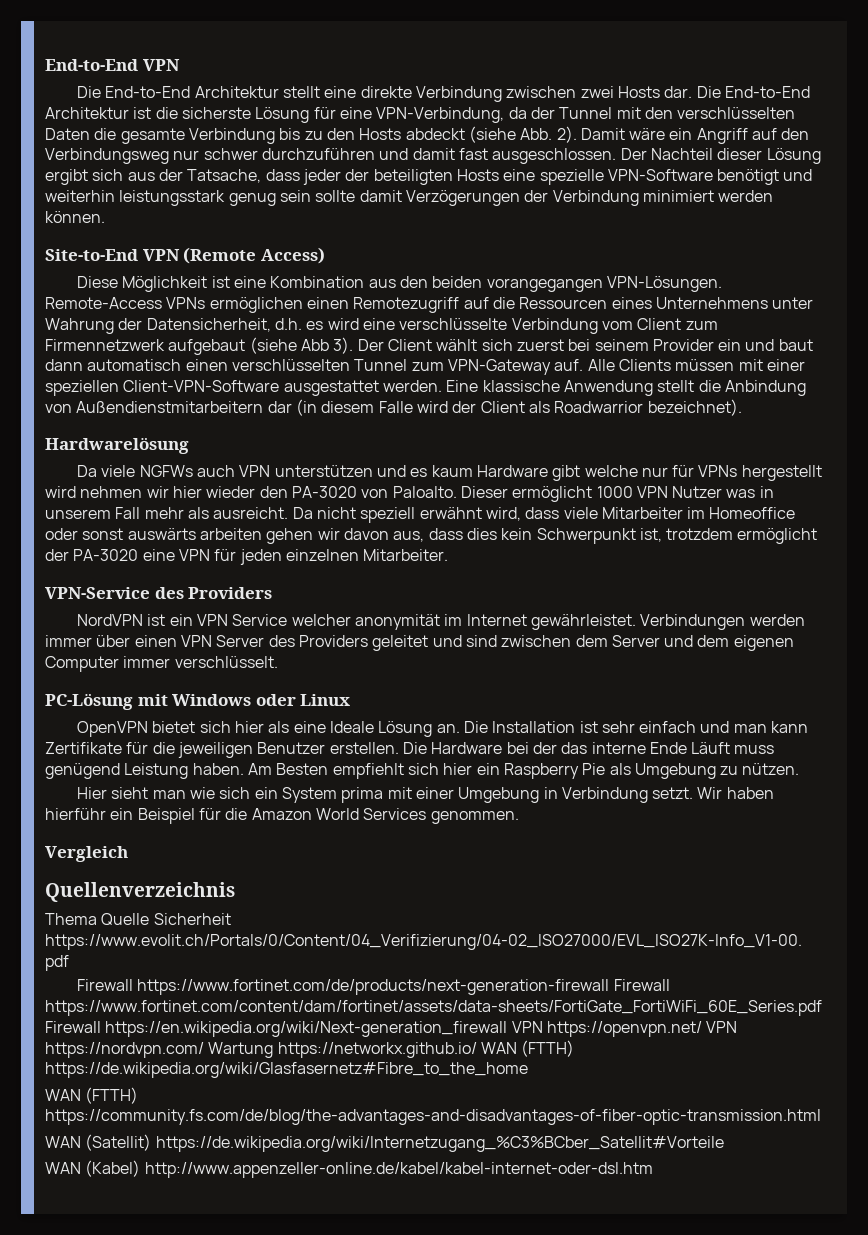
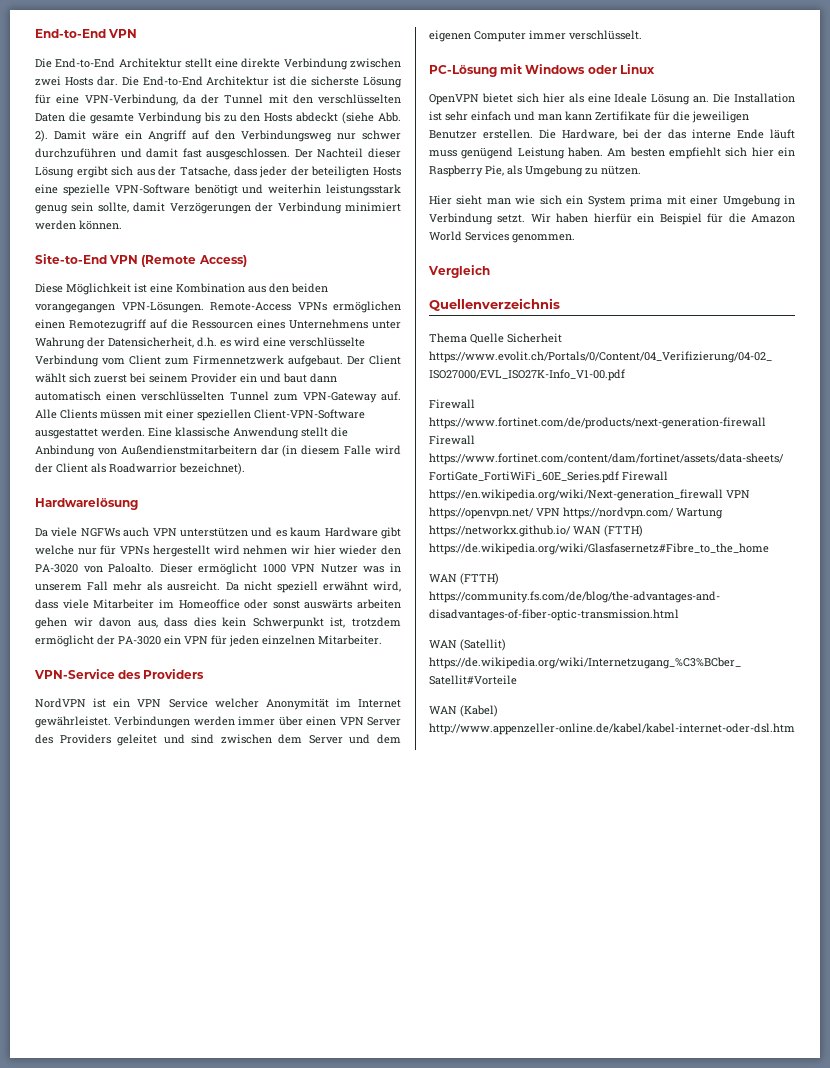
- Der Nachteil dieser Lösung ergibt sich aus der Tatsache, dass jeder der beteiligten Hosts eine spezielle VPN-Software benötigt und weiterhin leistungsstark genug sein sollte damit Verzögerungen der Verbindung minimiert werden können.
+ Der Nachteil dieser Lösung ergibt sich aus der Tatsache, dass jeder der beteiligten Hosts eine spezielle VPN-Software benötigt und weiterhin leistungsstark genug sein sollte, damit Verzögerungen der Verbindung minimiert werden können.
- Remote-Access VPNs ermöglichen einen Remotezugriff auf die Ressourcen eines Unternehmens unter Wahrung der Datensicherheit, d.h. es wird eine verschlüsselte Verbindung vom Client zum Firmennetzwerk aufgebaut (siehe Abb 3).
+ Remote-Access VPNs ermöglichen einen Remotezugriff auf die Ressourcen eines Unternehmens unter Wahrung der Datensicherheit, d.h. es wird eine verschlüsselte Verbindung vom Client zum Firmennetzwerk aufgebaut.
- Da nicht speziell erwähnt wird, dass viele Mitarbeiter im Homeoffice oder sonst auswärts arbeiten gehen wir davon aus, dass dies kein Schwerpunkt ist, trotzdem ermöglicht der PA-3020 eine VPN für jeden einzelnen Mitarbeiter.
+ Da nicht speziell erwähnt wird, dass viele Mitarbeiter im Homeoffice oder sonst auswärts arbeiten gehen wir davon aus, dass dies kein Schwerpunkt ist, trotzdem ermöglicht der PA-3020 ein VPN für jeden einzelnen Mitarbeiter.
- NordVPN ist ein VPN Service welcher anonymität im Internet gewährleistet.
+ NordVPN ist ein VPN Service welcher Anonymität im Internet gewährleistet.
- Die Hardware bei der das interne Ende Läuft muss genügend Leistung haben.
+ Die Hardware, bei der das interne Ende läuft muss genügend Leistung haben.
- Am Besten empfiehlt sich hier ein Raspberry Pie als Umgebung zu nützen.
+ Am besten empfiehlt sich hier ein Raspberry Pie, als Umgebung zu nützen.
- Wir haben hierführ ein Beispiel für die Amazon World Services genommen.
+ Wir haben hierfür ein Beispiel für die Amazon World Services genommen.

